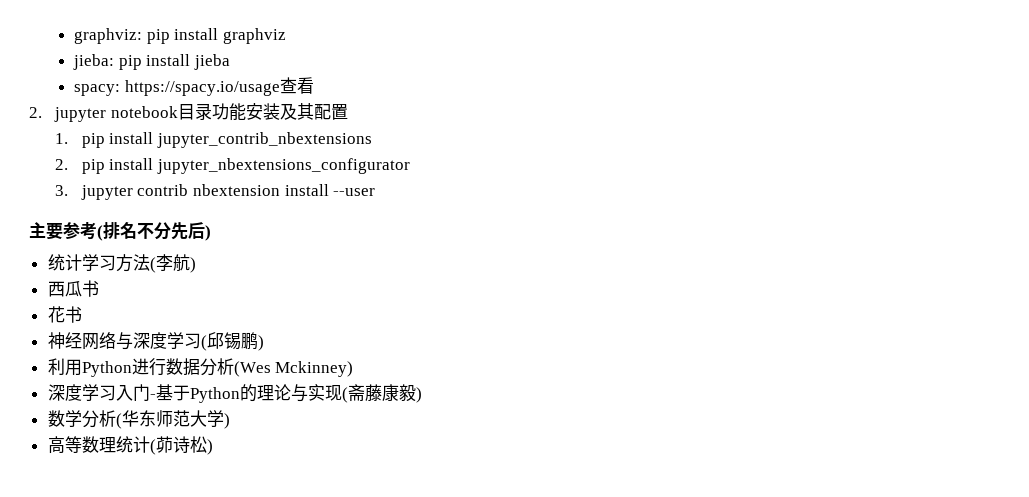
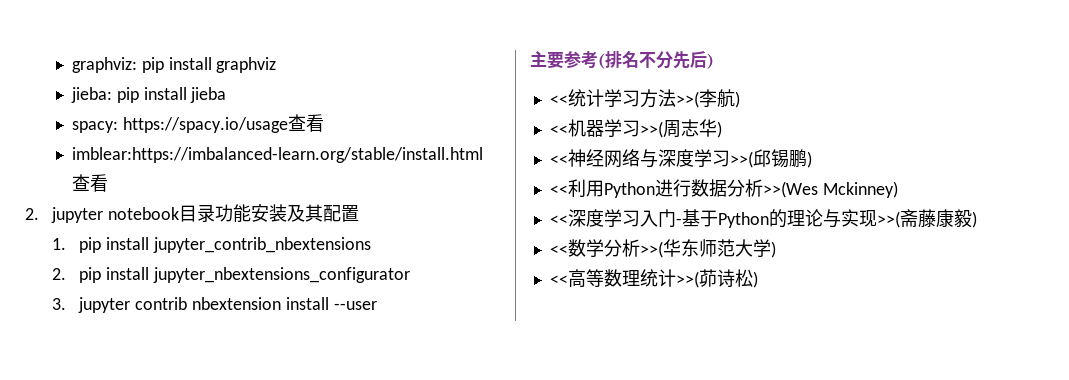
+ imblear:https://imbalanced-learn.org/stable/install.html查看
- 统计学习方法(李航)
+ <<统计学习方法>>(李航)
- 西瓜书
- 花书
- 神经网络与深度学习(邱锡鹏)
+ <<机器学习>>(周志华)
+ <<神经网络与深度学习>>(邱锡鹏)
- 利用Python进行数据分析(Wes Mckinney)
+ <<利用Python进行数据分析>>(Wes Mckinney)
- 深度学习入门-基于Python的理论与实现(斋藤康毅)
+ <<深度学习入门-基于Python的理论与实现>>(斋藤康毅)
- 数学分析(华东师范大学)
+ <<数学分析>>(华东师范大学)
- 高等数理统计(茆诗松)
+ <<高等数理统计>>(茆诗松)

